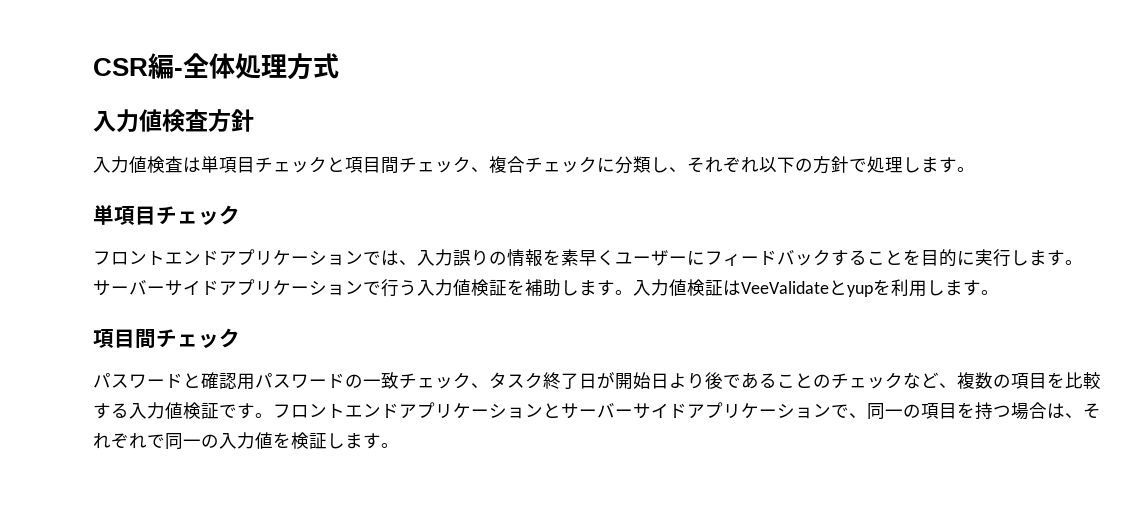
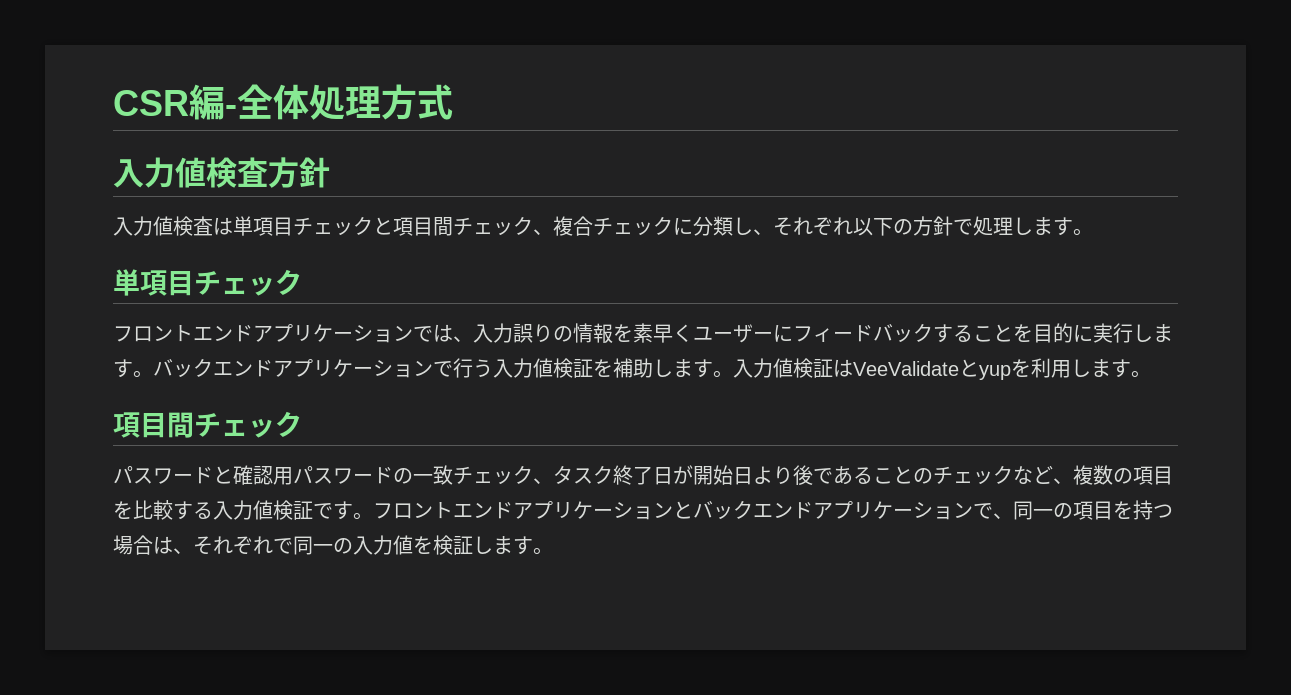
- サーバーサイドアプリケーションで行う入力値検証を補助します。
+ バックエンドアプリケーションで行う入力値検証を補助します。
- フロントエンドアプリケーションとサーバーサイドアプリケーションで、同一の項目を持つ場合は、それぞれで同一の入力値を検証します。
+ フロントエンドアプリケーションとバックエンドアプリケーションで、同一の項目を持つ場合は、それぞれで同一の入力値を検証します。

